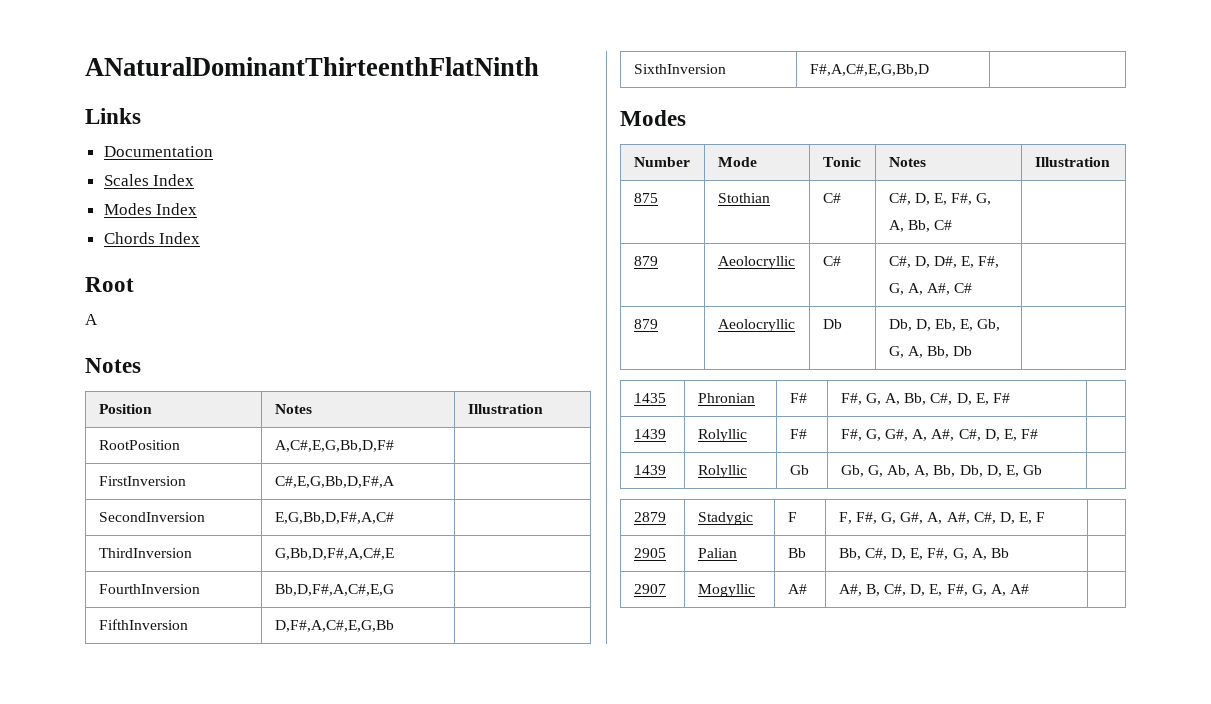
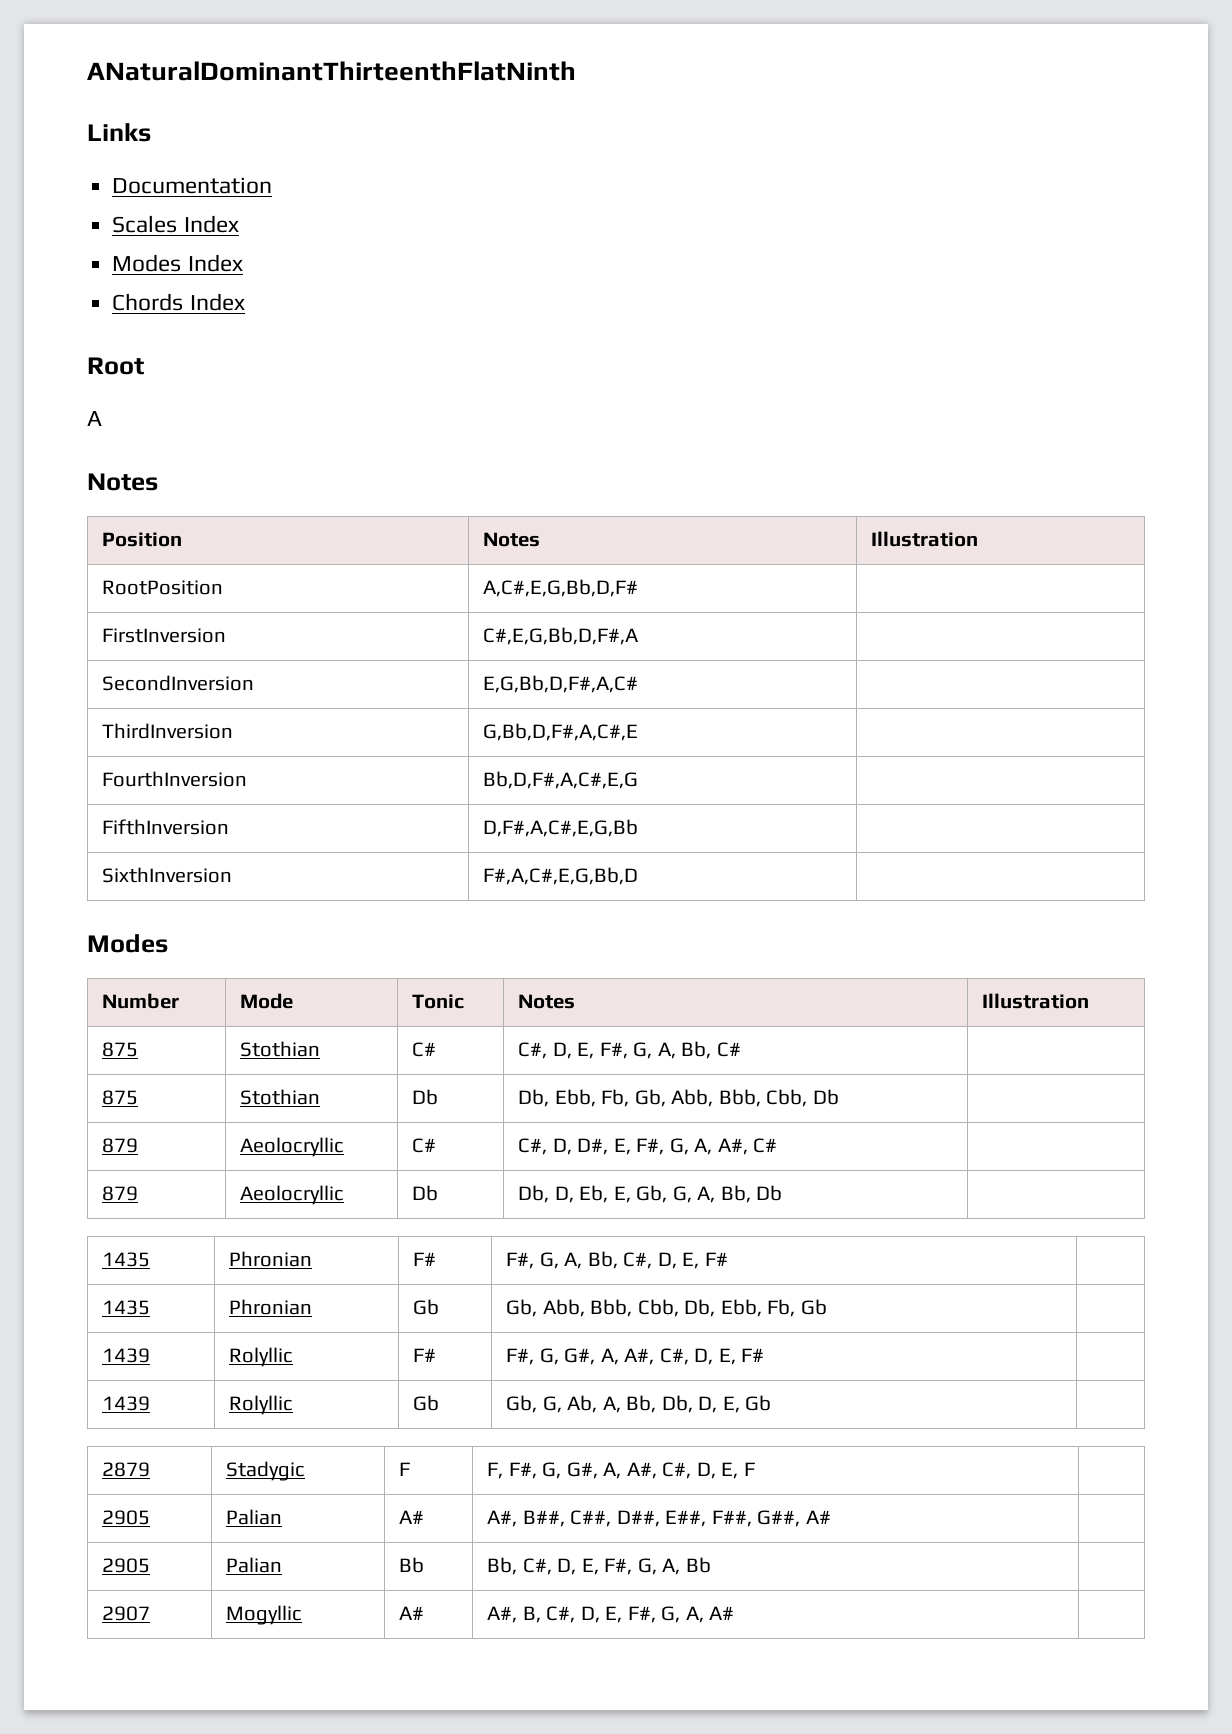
+ 875 | Stothian | Db | Db, Ebb, Fb, Gb, Abb, Bbb, Cbb, Db |
+ 1435 | Phronian | Gb | Gb, Abb, Bbb, Cbb, Db, Ebb, Fb, Gb |
+ 2905 | Palian | A# | A#, B##, C##, D##, E##, F##, G##, A# |

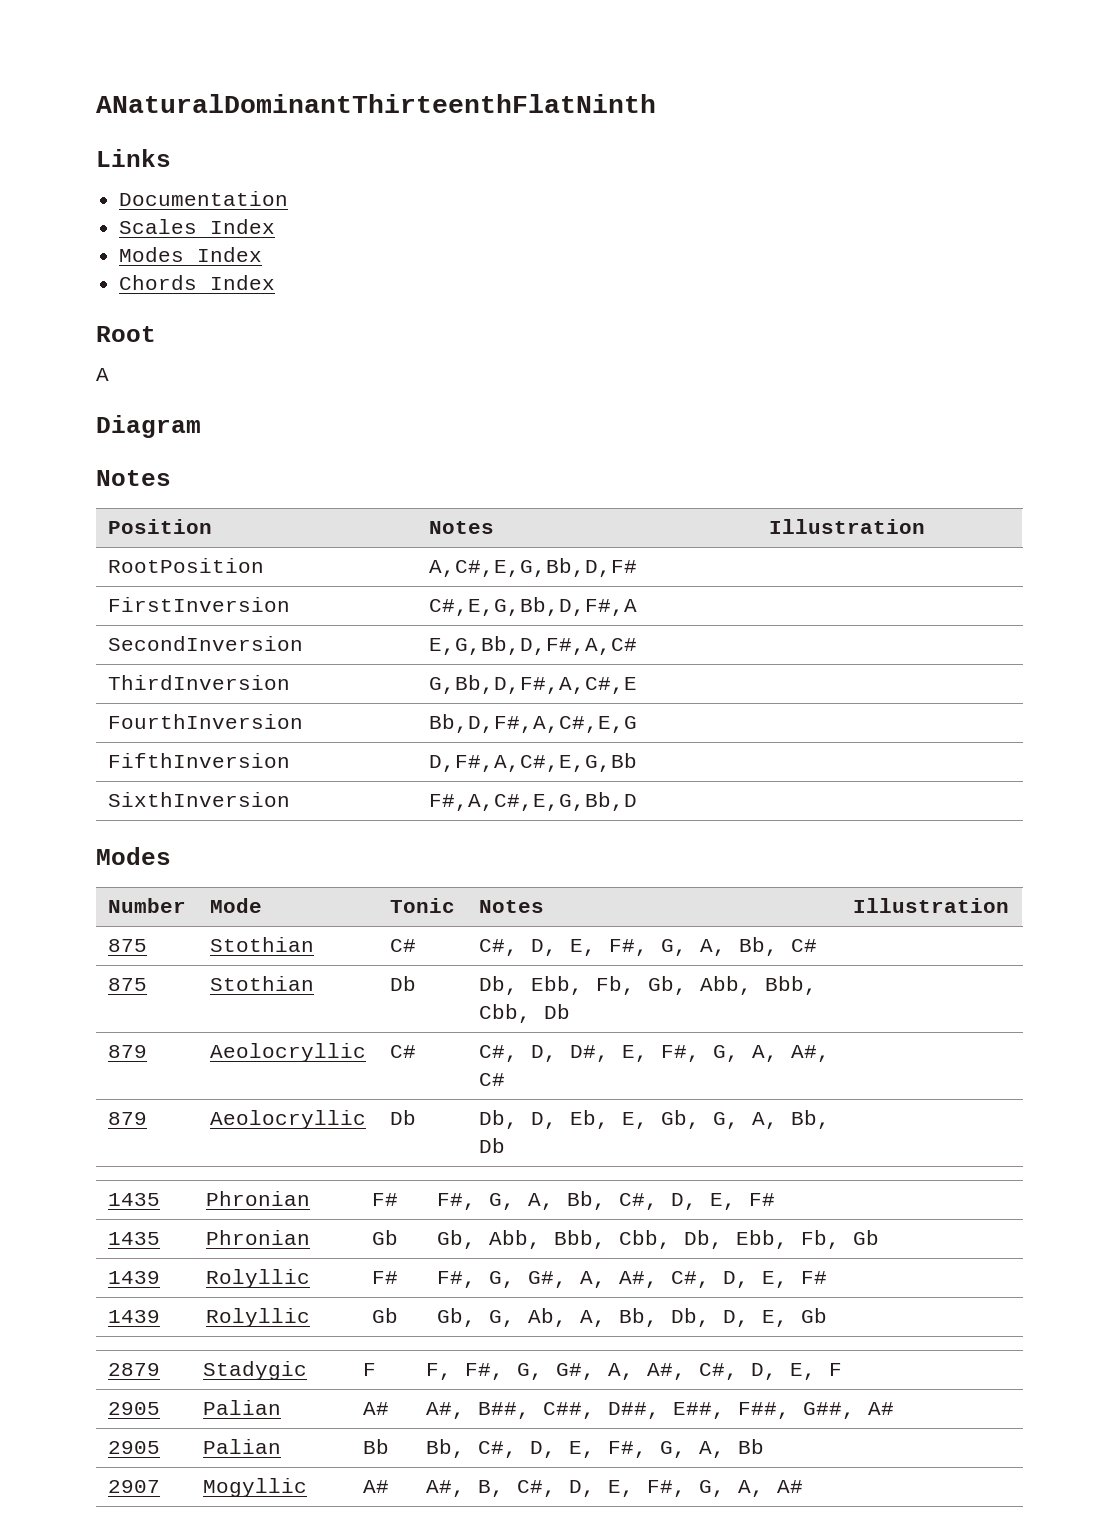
+ Diagram

